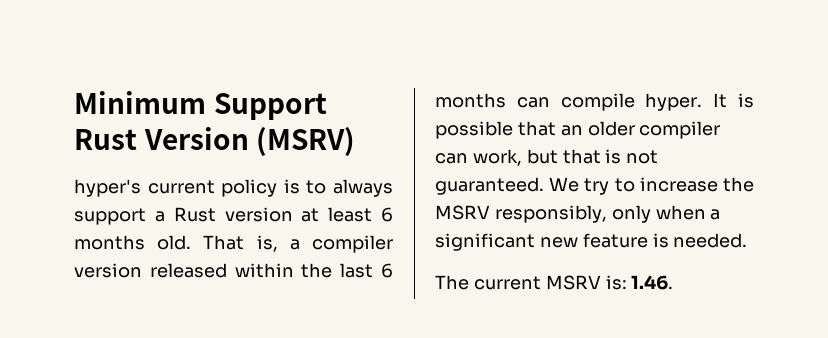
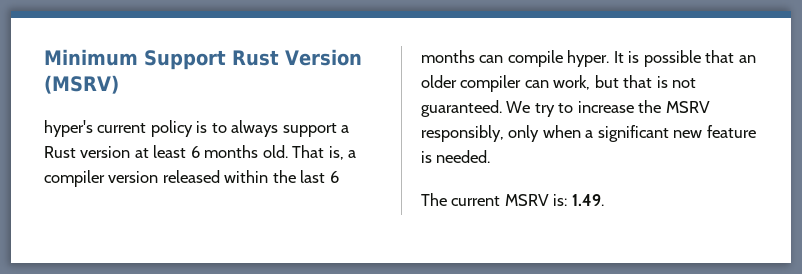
- The current MSRV is: 1.46.
+ The current MSRV is: 1.49.

